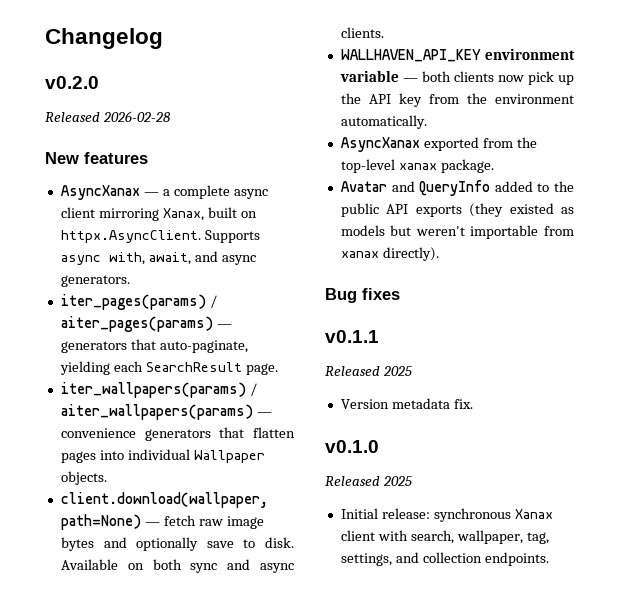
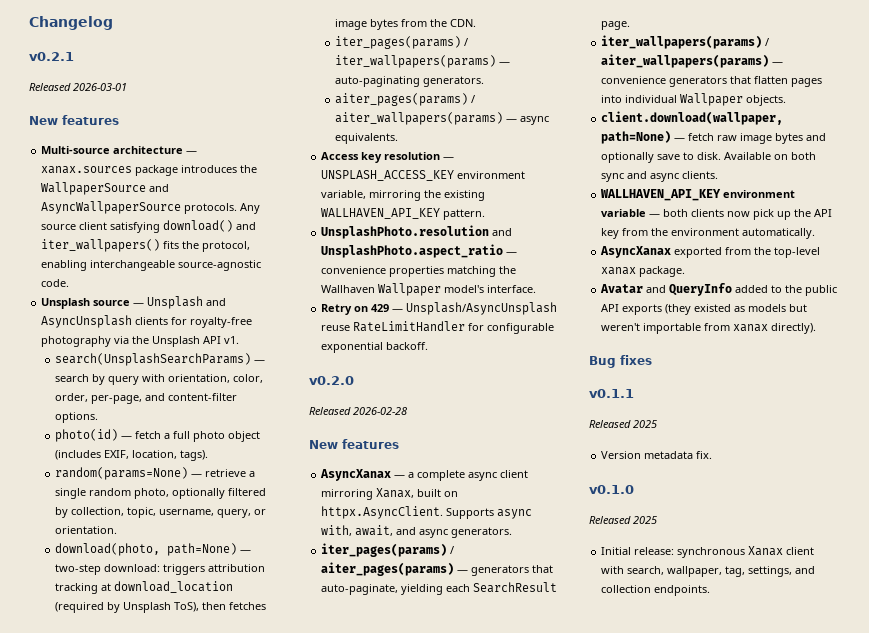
+ v0.2.1
+ Released 2026-03-01
+ New features
+ Multi-source architecture — xanax.sources package introduces the WallpaperSource and AsyncWallpaperSource protocols. Any source client satisfying download() and iter_wallpapers() fits the protocol, enabling interchangeable source-agnostic code.
+ Unsplash source — Unsplash and AsyncUnsplash clients for royalty-free photography via the Unsplash API v1.
+ search(UnsplashSearchParams) — search by query with orientation, color, order, per-page, and content-filter options.
+ photo(id) — fetch a full photo object (includes EXIF, location, tags).
+ random(params=None) — retrieve a single random photo, optionally filtered by collection, topic, username, query, or orientation.
+ download(photo, path=None) — two-step download: triggers attribution tracking at download_location (required by Unsplash ToS), then fetches image bytes from the CDN.
+ iter_pages(params) / iter_wallpapers(params) — auto-paginating generators.
+ aiter_pages(params) / aiter_wallpapers(params) — async equivalents.
+ Access key resolution — UNSPLASH_ACCESS_KEY environment variable, mirroring the existing WALLHAVEN_API_KEY pattern.
+ UnsplashPhoto.resolution and UnsplashPhoto.aspect_ratio — convenience properties matching the Wallhaven Wallpaper model's interface.
+ Retry on 429 — Unsplash/AsyncUnsplash reuse RateLimitHandler for configurable exponential backoff.

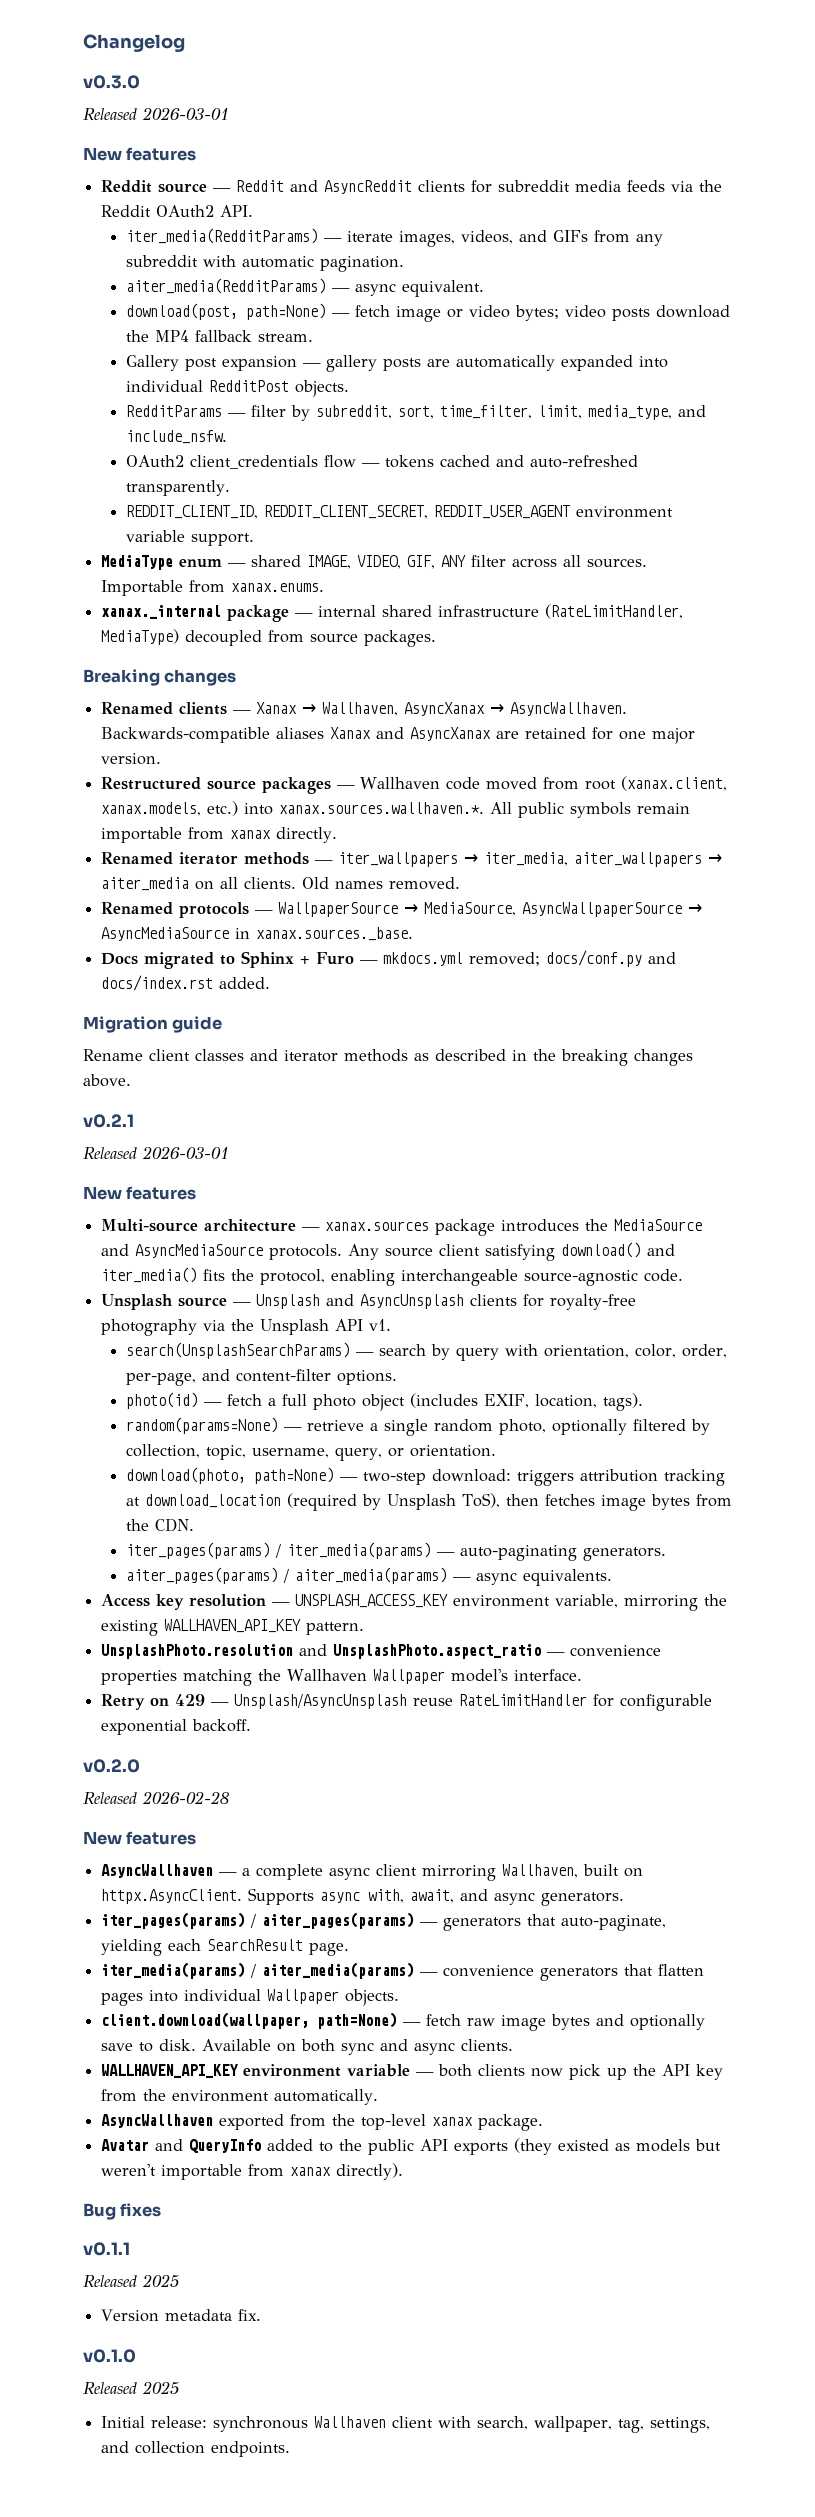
+ v0.3.0
+ Released 2026-03-01
+ New features
+ Reddit source — Reddit and AsyncReddit clients for subreddit media feeds via the Reddit OAuth2 API.
+ iter_media(RedditParams) — iterate images, videos, and GIFs from any subreddit with automatic pagination.
+ aiter_media(RedditParams) — async equivalent.
+ download(post, path=None) — fetch image or video bytes; video posts download the MP4 fallback stream.
+ Gallery post expansion — gallery posts are automatically expanded into individual RedditPost objects.
+ RedditParams — filter by subreddit, sort, time_filter, limit, media_type, and include_nsfw.
+ OAuth2 client_credentials flow — tokens cached and auto-refreshed transparently.
+ REDDIT_CLIENT_ID, REDDIT_CLIENT_SECRET, REDDIT_USER_AGENT environment variable support.
+ MediaType enum — shared IMAGE, VIDEO, GIF, ANY filter across all sources. Importable from xanax.enums.
+ xanax._internal package — internal shared infrastructure (RateLimitHandler, MediaType) decoupled from source packages.
+ Breaking changes
+ Renamed clients — Xanax → Wallhaven, AsyncXanax → AsyncWallhaven. Backwards-compatible aliases Xanax and AsyncXanax are retained for one major version.
+ Restructured source packages — Wallhaven code moved from root (xanax.client, xanax.models, etc.) into xanax.sources.wallhaven.*. All public symbols remain importable from xanax directly.
+ Renamed iterator methods — iter_wallpapers → iter_media, aiter_wallpapers → aiter_media on all clients. Old names removed.
+ Renamed protocols — WallpaperSource → MediaSource, AsyncWallpaperSource → AsyncMediaSource in xanax.sources._base.
+ Docs migrated to Sphinx + Furo — mkdocs.yml removed; docs/conf.py and docs/index.rst added.
+ Migration guide
+ Rename client classes and iterator methods as described in the breaking changes above.
- Multi-source architecture — xanax.sources package introduces the WallpaperSource and AsyncWallpaperSource protocols.
+ Multi-source architecture — xanax.sources package introduces the MediaSource and AsyncMediaSource protocols.
- Any source client satisfying download() and iter_wallpapers() fits the protocol, enabling interchangeable source-agnostic code.
+ Any source client satisfying download() and iter_media() fits the protocol, enabling interchangeable source-agnostic code.
- iter_pages(params) / iter_wallpapers(params) — auto-paginating generators.
+ iter_pages(params) / iter_media(params) — auto-paginating generators.
- aiter_pages(params) / aiter_wallpapers(params) — async equivalents.
+ aiter_pages(params) / aiter_media(params) — async equivalents.
- AsyncXanax — a complete async client mirroring Xanax, built on httpx.AsyncClient. Supports async with, await, and async generators.
+ AsyncWallhaven — a complete async client mirroring Wallhaven, built on httpx.AsyncClient. Supports async with, await, and async generators.
- iter_wallpapers(params) / aiter_wallpapers(params) — convenience generators that flatten pages into individual Wallpaper objects.
+ iter_media(params) / aiter_media(params) — convenience generators that flatten pages into individual Wallpaper objects.
- AsyncXanax exported from the top-level xanax package.
+ AsyncWallhaven exported from the top-level xanax package.
- Initial release: synchronous Xanax client with search, wallpaper, tag, settings, and collection endpoints.
+ Initial release: synchronous Wallhaven client with search, wallpaper, tag, settings, and collection endpoints.

